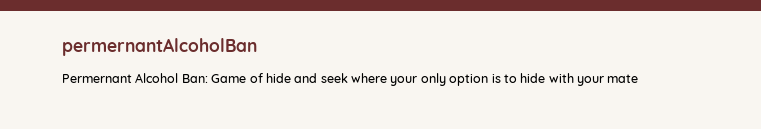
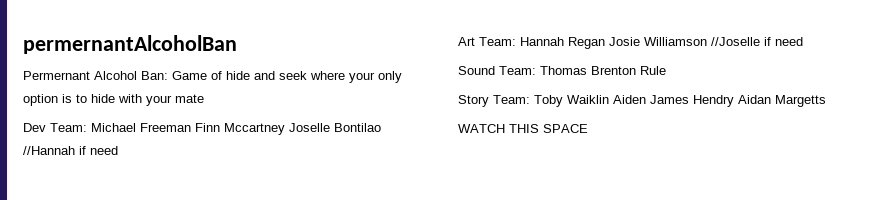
+ Dev Team: Michael Freeman Finn Mccartney Joselle Bontilao //Hannah if need
+ Art Team: Hannah Regan Josie Williamson //Joselle if need
+ Sound Team: Thomas Brenton Rule
+ Story Team: Toby Waiklin Aiden James Hendry Aidan Margetts
+ WATCH THIS SPACE

